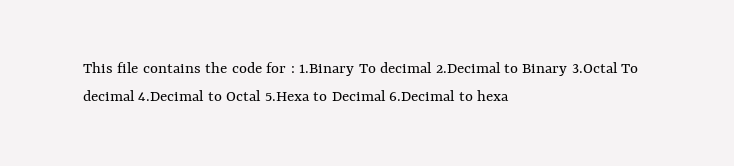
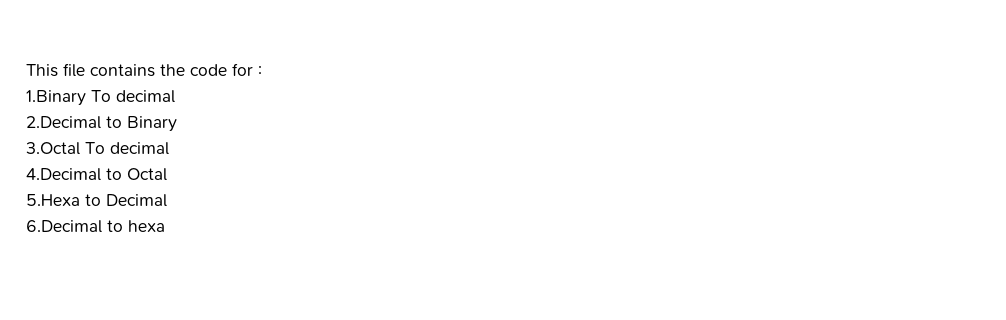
- This file contains the code for : 1.Binary To decimal 2.Decimal to Binary 3.Octal To decimal 4.Decimal to Octal 5.Hexa to Decimal 6.Decimal to hexa
+ This file contains the code for :
+ 1.Binary To decimal
+ 2.Decimal to Binary
+ 3.Octal To decimal
+ 4.Decimal to Octal
+ 5.Hexa to Decimal
+ 6.Decimal to hexa

